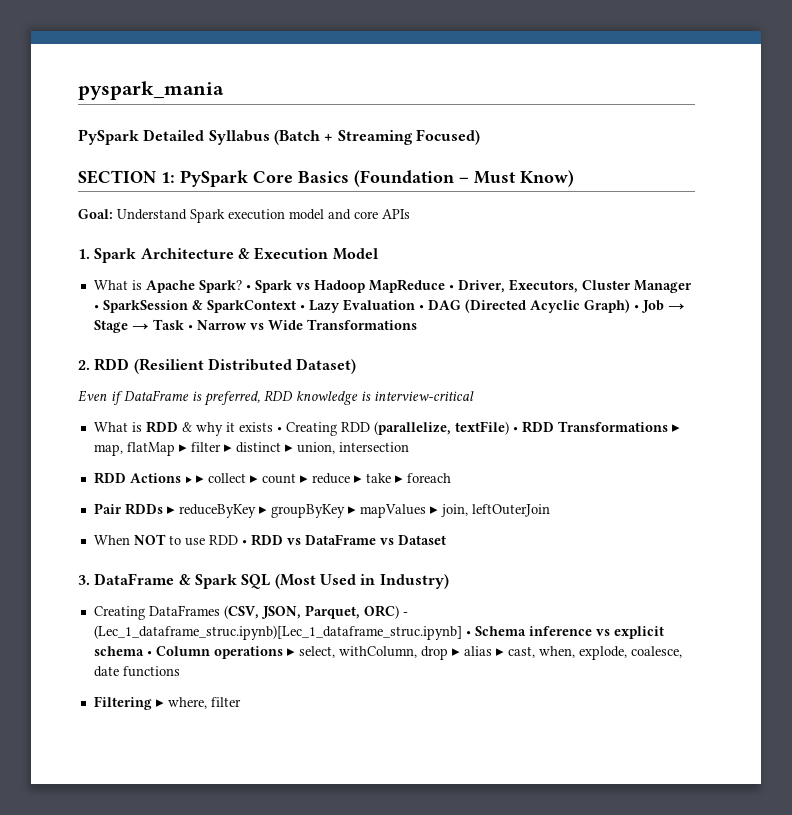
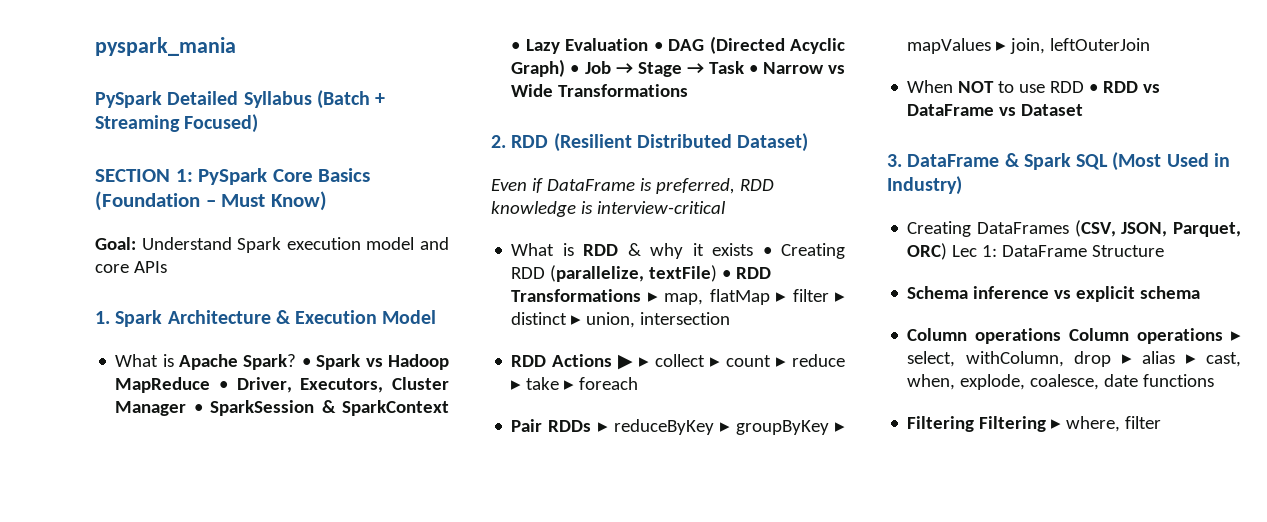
- Creating DataFrames (CSV, JSON, Parquet, ORC) - (Lec_1_dataframe_struc.ipynb)[Lec_1_dataframe_struc.ipynb] • Schema inference vs explicit schema • Column operations ▸ select, withColumn, drop ▸ alias ▸ cast, when, explode, coalesce, date functions
+ Creating DataFrames (CSV, JSON, Parquet, ORC) Lec 1: DataFrame Structure
+ Schema inference vs explicit schema
+ Column operations Column operations ▸ select, withColumn, drop ▸ alias ▸ cast, when, explode, coalesce, date functions
- Filtering ▸ where, filter
+ Filtering Filtering ▸ where, filter

